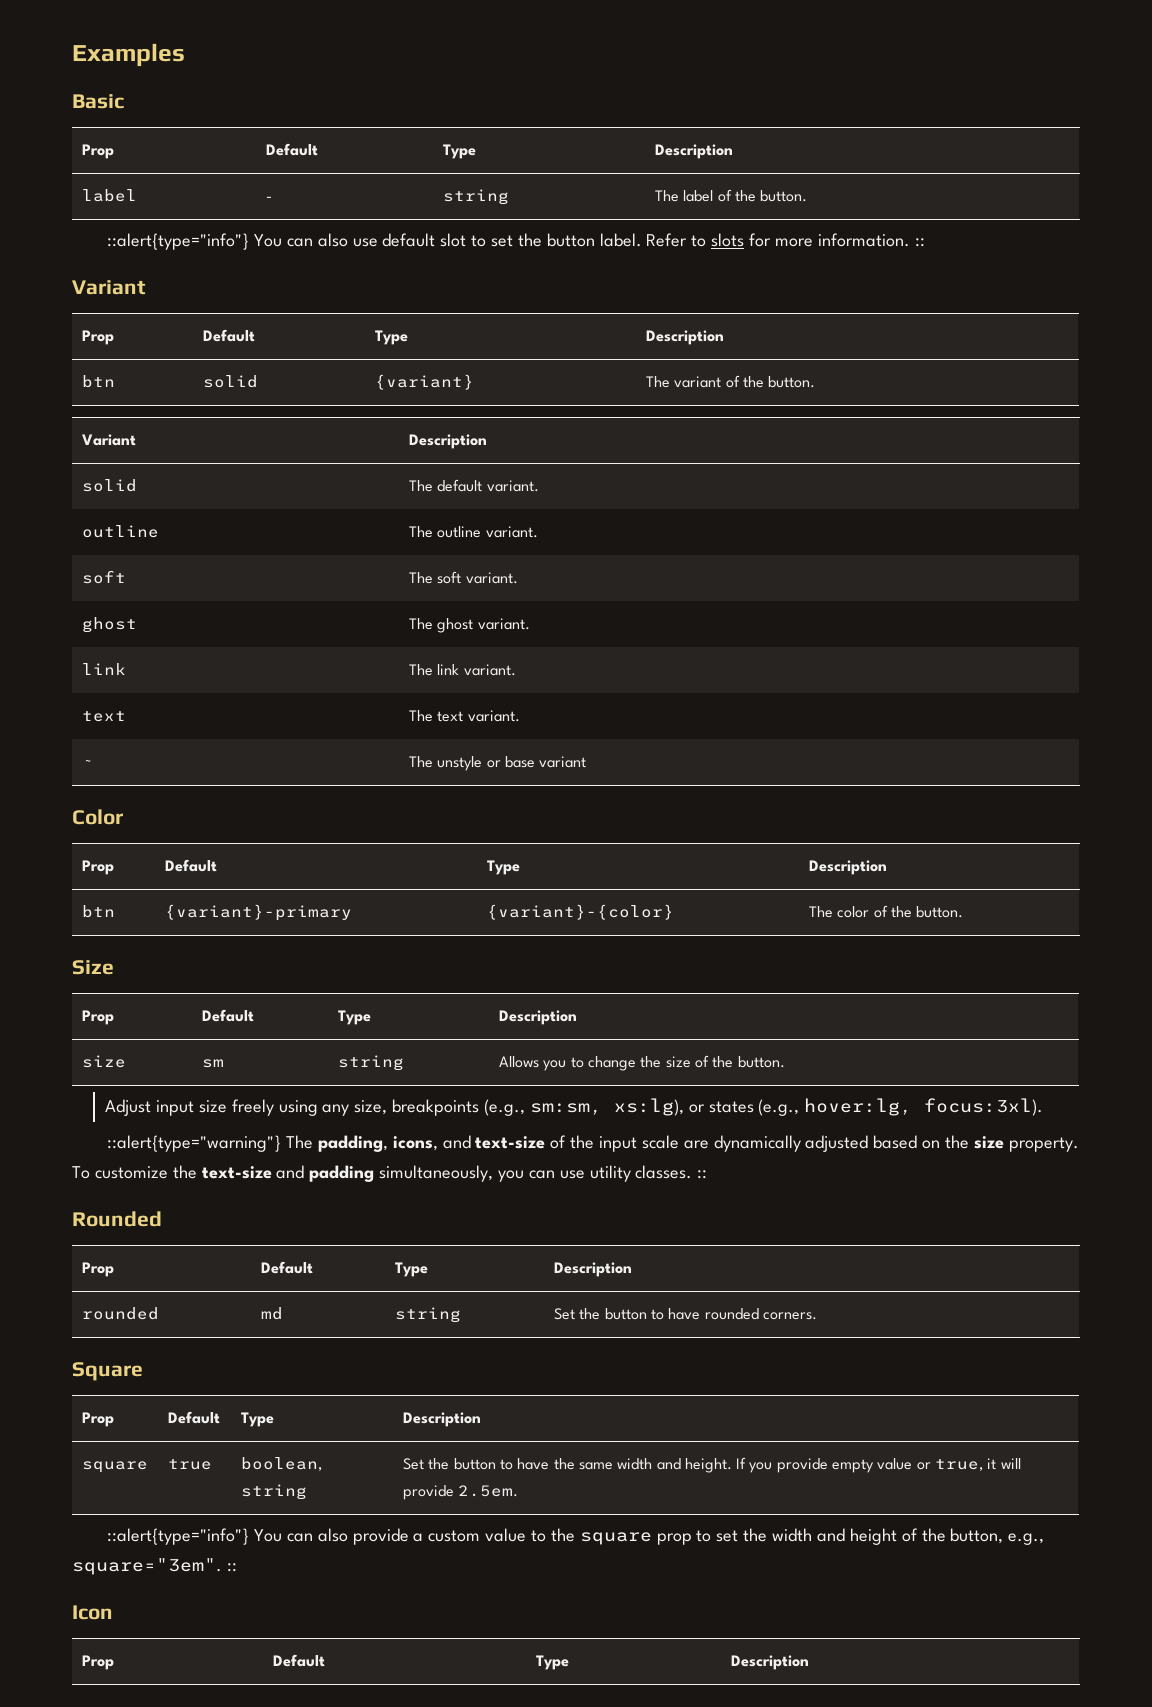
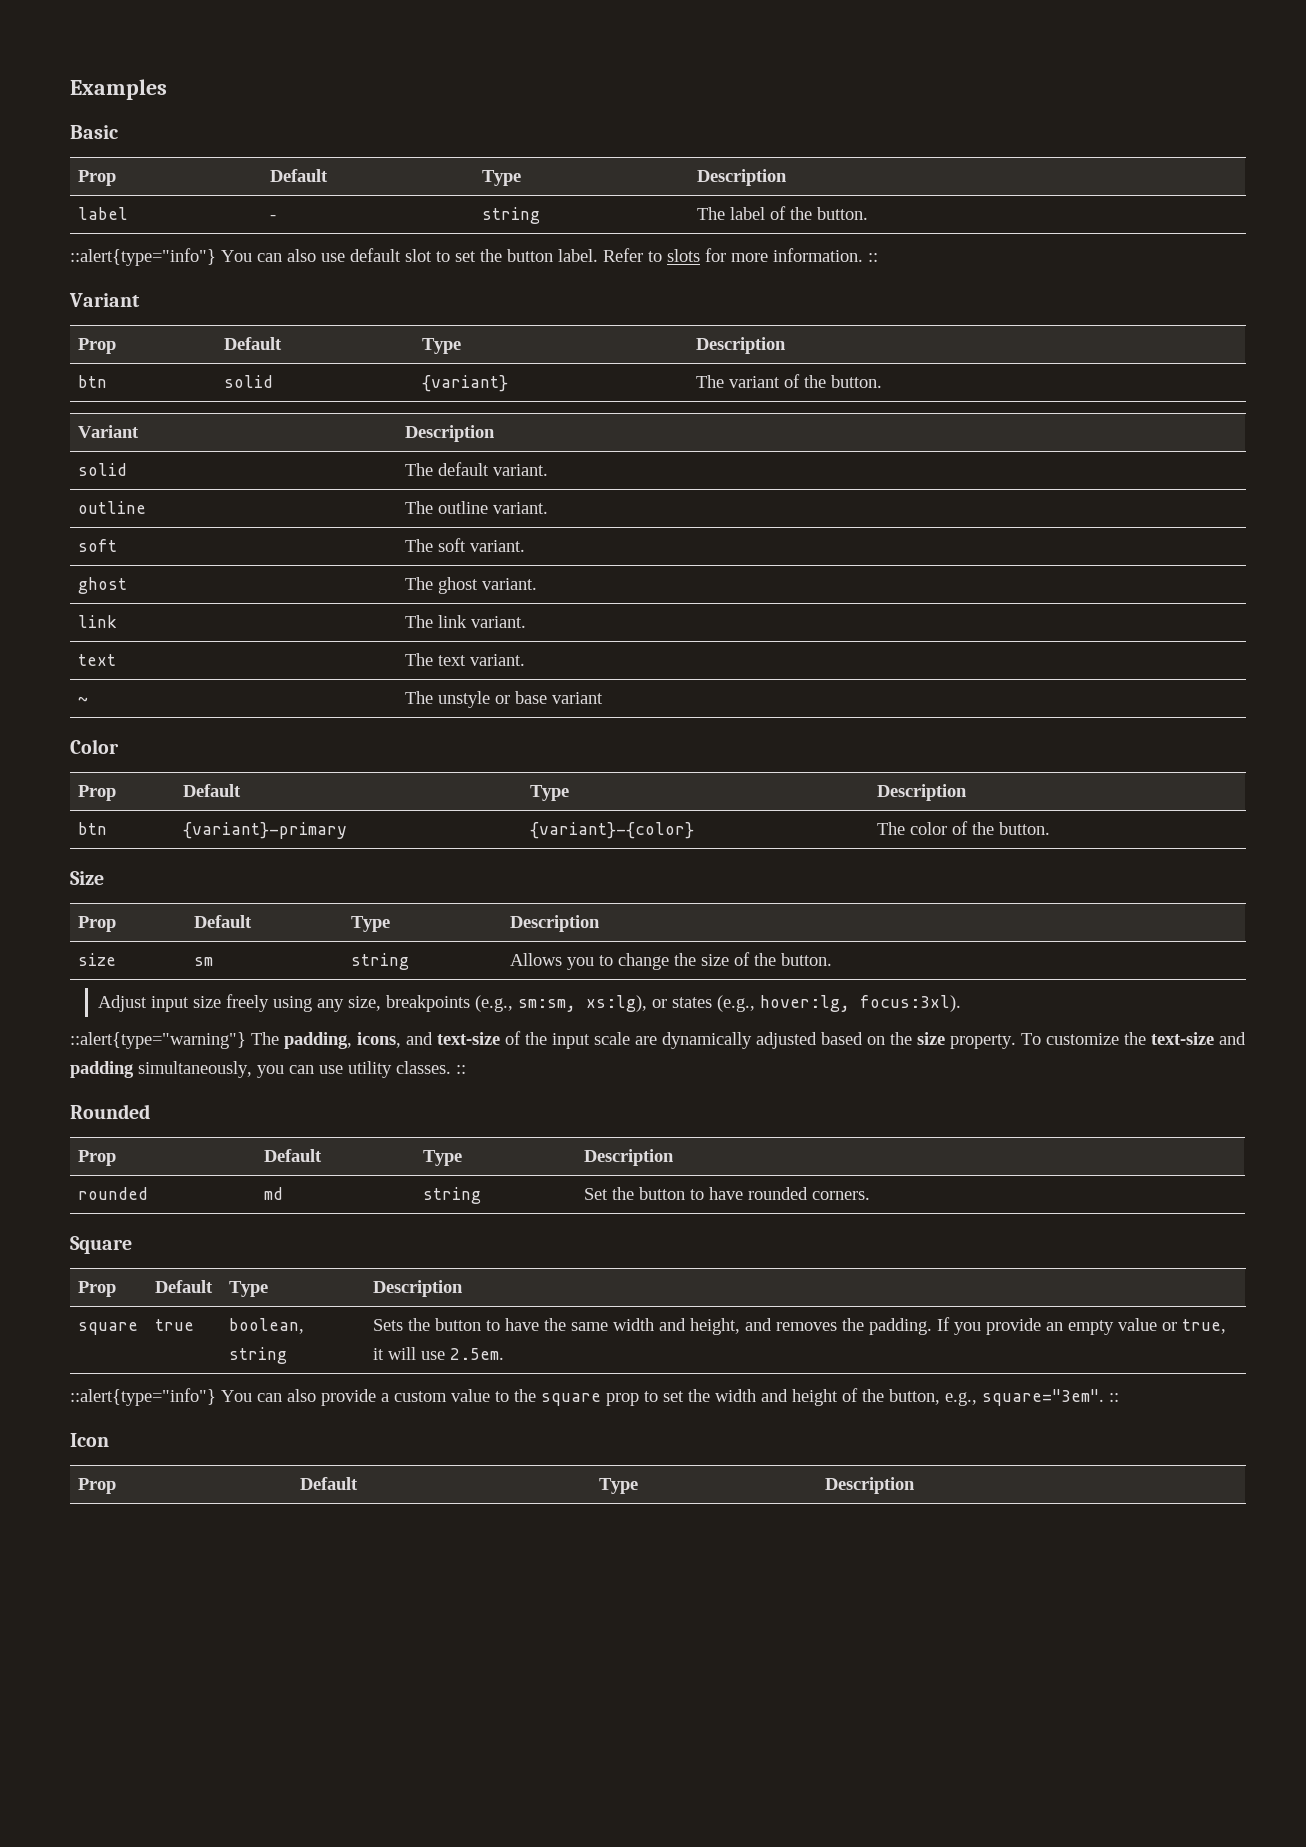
- square | true | boolean, string | Set the button to have the same width and height. If you provide empty value or true, it will provide 2.5em.
+ square | true | boolean, string | Sets the button to have the same width and height, and removes the padding. If you provide an empty value or true, it will use 2.5em.

